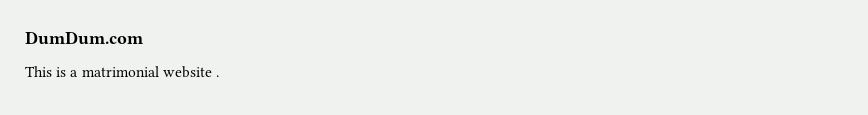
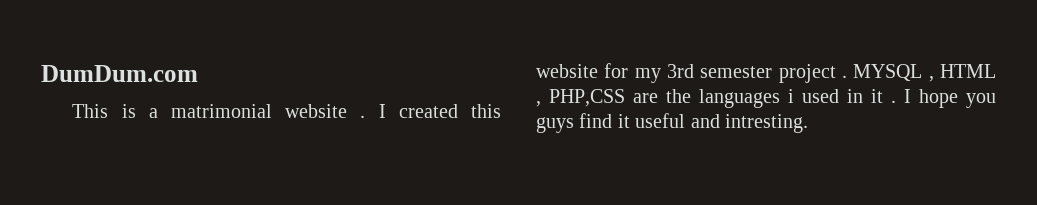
+ I created this website for my 3rd semester project . MYSQL , HTML , PHP,CSS are the languages i used in it . I hope you guys find it useful and intresting.

